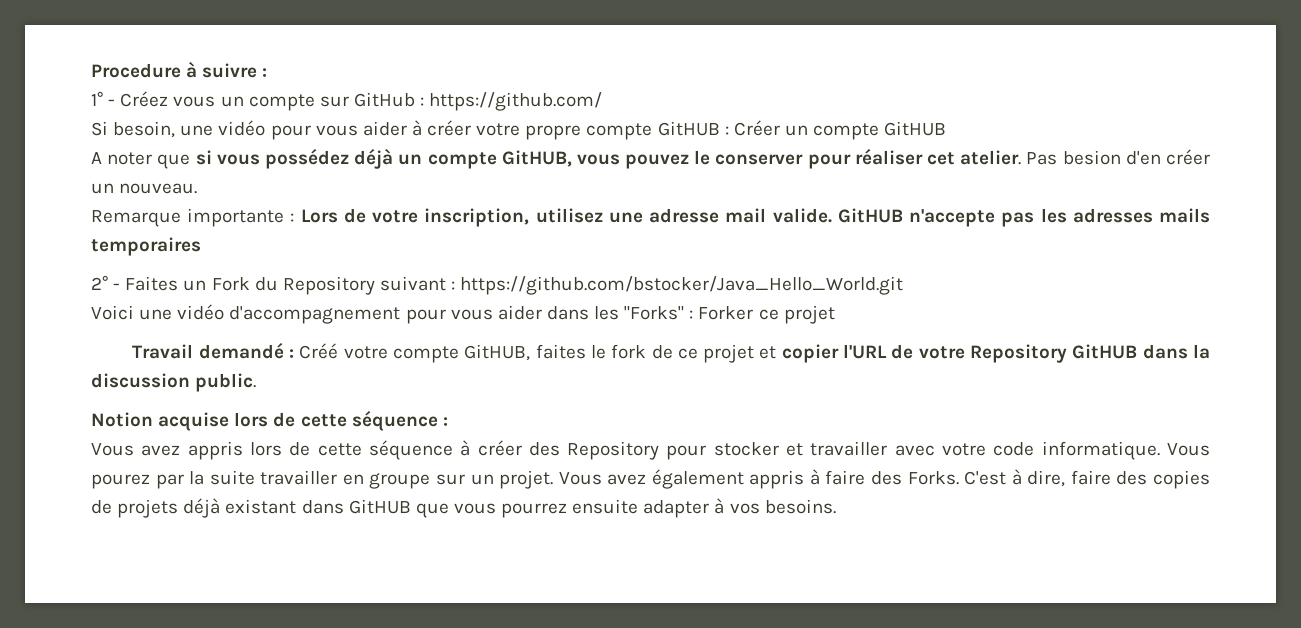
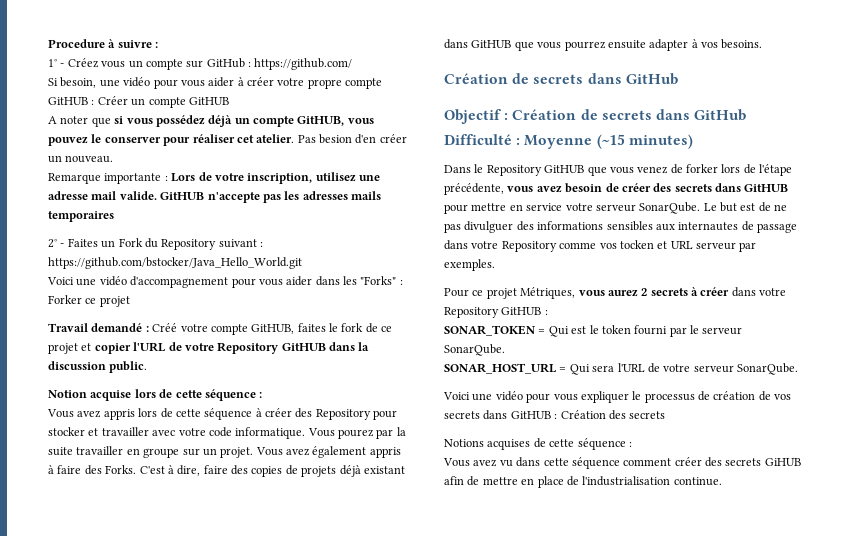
  C'est à dire, faire des copies de projets déjà existant dans GitHUB que vous pourrez ensuite adapter à vos besoins.
+ Création de secrets dans GitHub
+ Objectif : Création de secrets dans GitHub
+ Difficulté : Moyenne (~15 minutes)
+ Dans le Repository GitHUB que vous venez de forker lors de l'étape précédente, vous avez besoin de créer des secrets dans GitHUB pour mettre en service votre serveur SonarQube. Le but est de ne pas divulguer des informations sensibles aux internautes de passage dans votre Repository comme vos tocken et URL serveur par exemples.
+ Pour ce projet Métriques, vous aurez 2 secrets à créer dans votre Repository GitHUB :
+ SONAR_TOKEN = Qui est le token fourni par le serveur SonarQube.
+ SONAR_HOST_URL = Qui sera l'URL de votre serveur SonarQube.
+ Voici une vidéo pour vous expliquer le processus de création de vos secrets dans GitHUB : Création des secrets
+ Notions acquises de cette séquence :
+ Vous avez vu dans cette séquence comment créer des secrets GiHUB afin de mettre en place de l'industrialisation continue.

